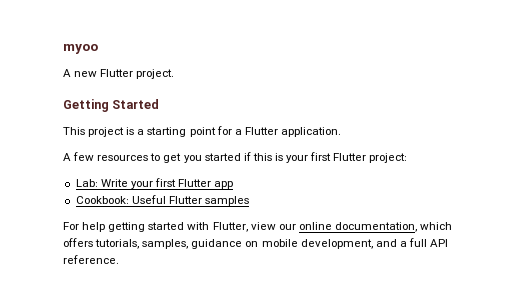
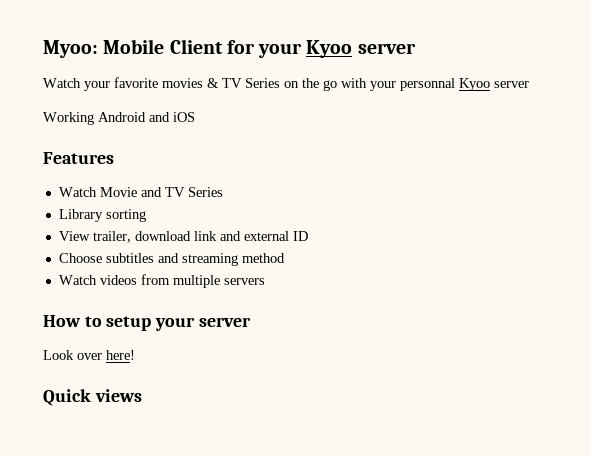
- myoo
- A new Flutter project.
- Getting Started
- This project is a starting point for a Flutter application.
- A few resources to get you started if this is your first Flutter project:
- Lab: Write your first Flutter app
- Cookbook: Useful Flutter samples
- For help getting started with Flutter, view our online documentation, which offers tutorials, samples, guidance on mobile development, and a full API reference.
+ Myoo: Mobile Client for your Kyoo server
+ Watch your favorite movies & TV Series on the go with your personnal Kyoo server
+ Working Android and iOS
+ Features
+ Watch Movie and TV Series
+ Library sorting
+ View trailer, download link and external ID
+ Choose subtitles and streaming method
+ Watch videos from multiple servers
+ How to setup your server
+ Look over here!
+ Quick views

